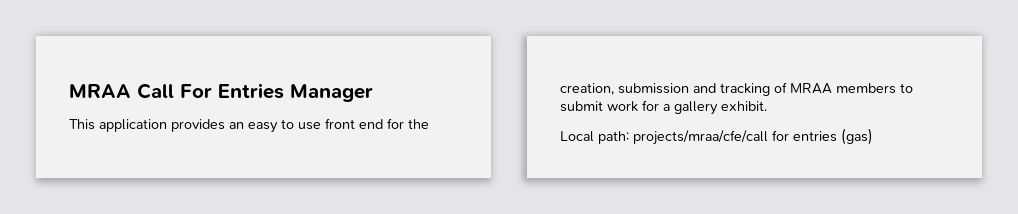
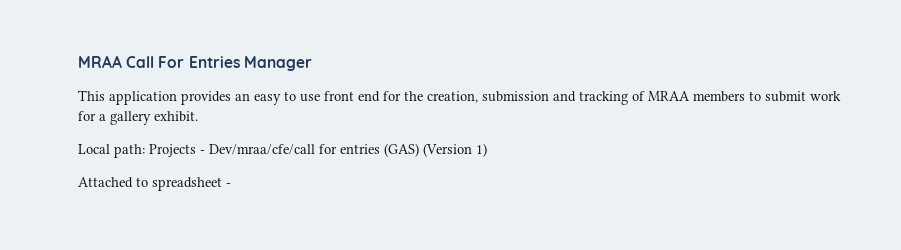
- Local path: projects/mraa/cfe/call for entries (gas)
+ Local path: Projects - Dev/mraa/cfe/call for entries (GAS) (Version 1)
+ Attached to spreadsheet -

